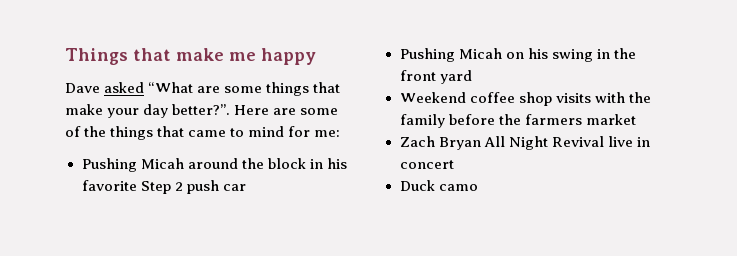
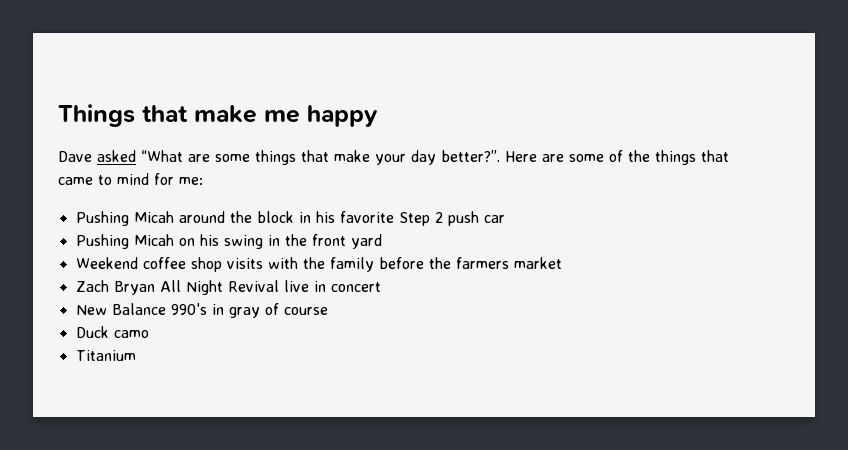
+ New Balance 990's in gray of course
+ Titanium

